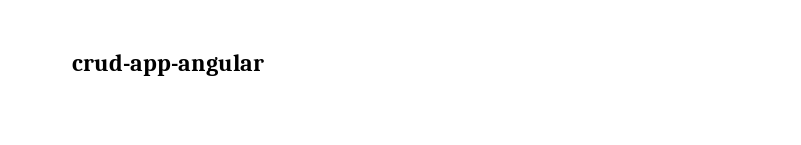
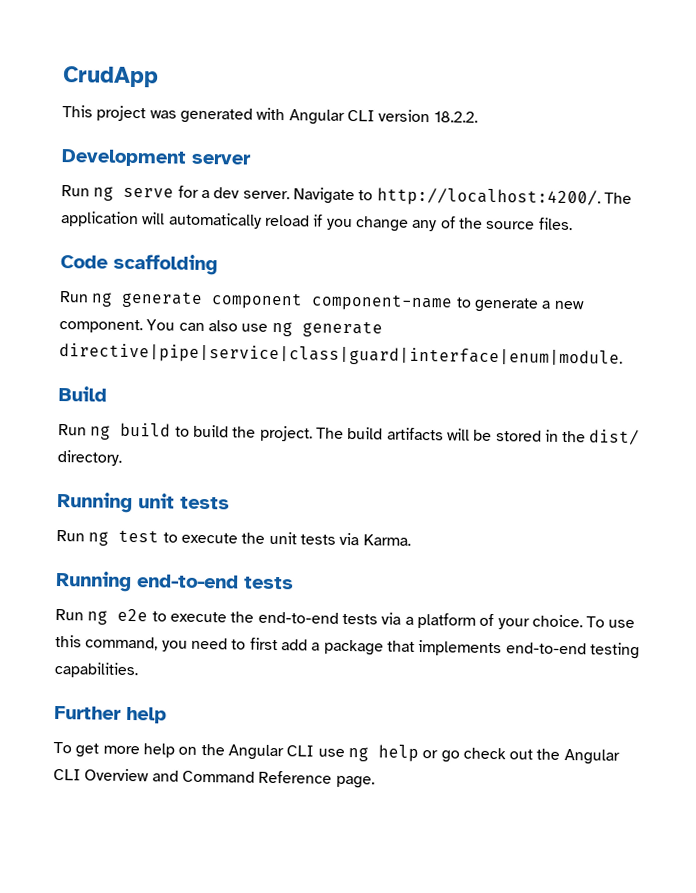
- crud-app-angular
+ CrudApp
+ This project was generated with Angular CLI version 18.2.2.
+ Development server
+ Run ng serve for a dev server. Navigate to http://localhost:4200/. The application will automatically reload if you change any of the source files.
+ Code scaffolding
+ Run ng generate component component-name to generate a new component. You can also use ng generate directive|pipe|service|class|guard|interface|enum|module.
+ Build
+ Run ng build to build the project. The build artifacts will be stored in the dist/ directory.
+ Running unit tests
+ Run ng test to execute the unit tests via Karma.
+ Running end-to-end tests
+ Run ng e2e to execute the end-to-end tests via a platform of your choice. To use this command, you need to first add a package that implements end-to-end testing capabilities.
+ Further help
+ To get more help on the Angular CLI use ng help or go check out the Angular CLI Overview and Command Reference page.

